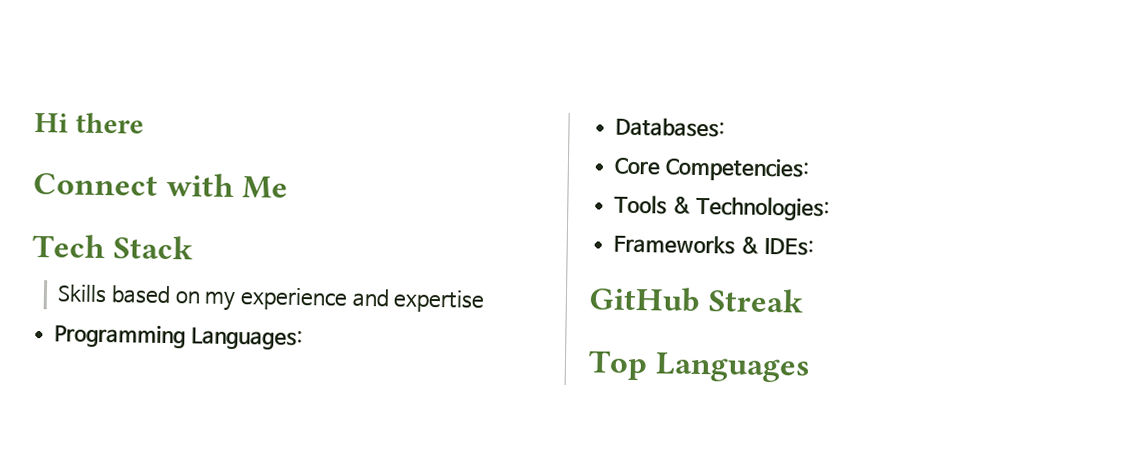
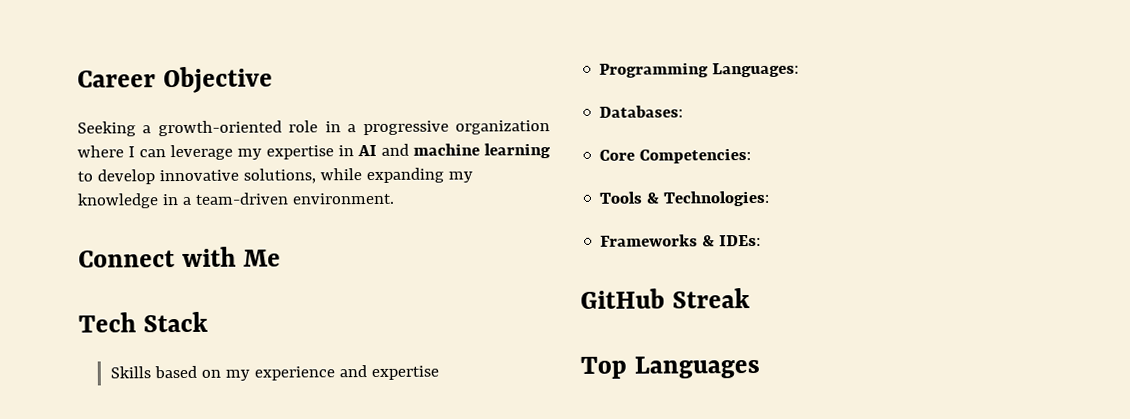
- Hi there
+ Career Objective
+ Seeking a growth-oriented role in a progressive organization where I can leverage my expertise in AI and machine learning to develop innovative solutions, while expanding my knowledge in a team-driven environment.

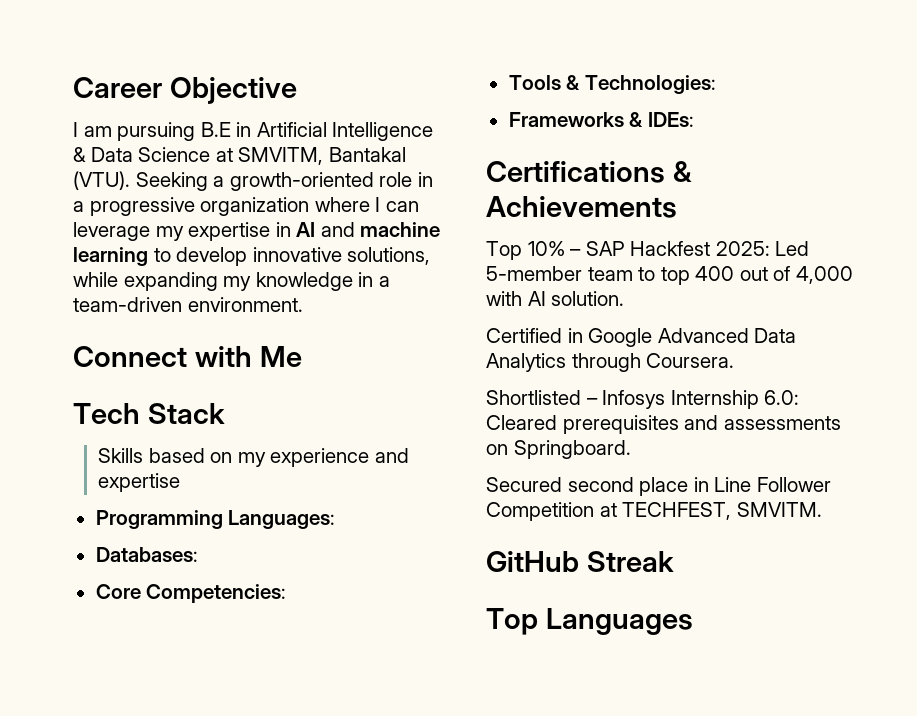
+ I am pursuing B.E in Artificial Intelligence & Data Science at SMVITM, Bantakal (VTU).
+ Certifications & Achievements
+ Top 10% – SAP Hackfest 2025: Led 5-member team to top 400 out of 4,000 with AI solution.
+ Certified in Google Advanced Data Analytics through Coursera.
+ Shortlisted – Infosys Internship 6.0: Cleared prerequisites and assessments on Springboard.
+ Secured second place in Line Follower Competition at TECHFEST, SMVITM.

